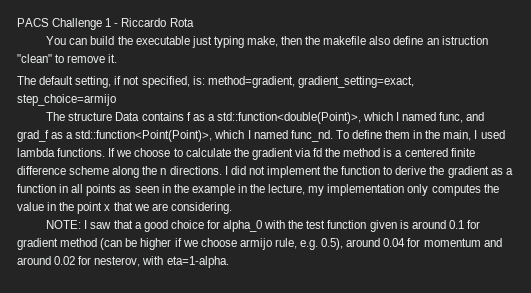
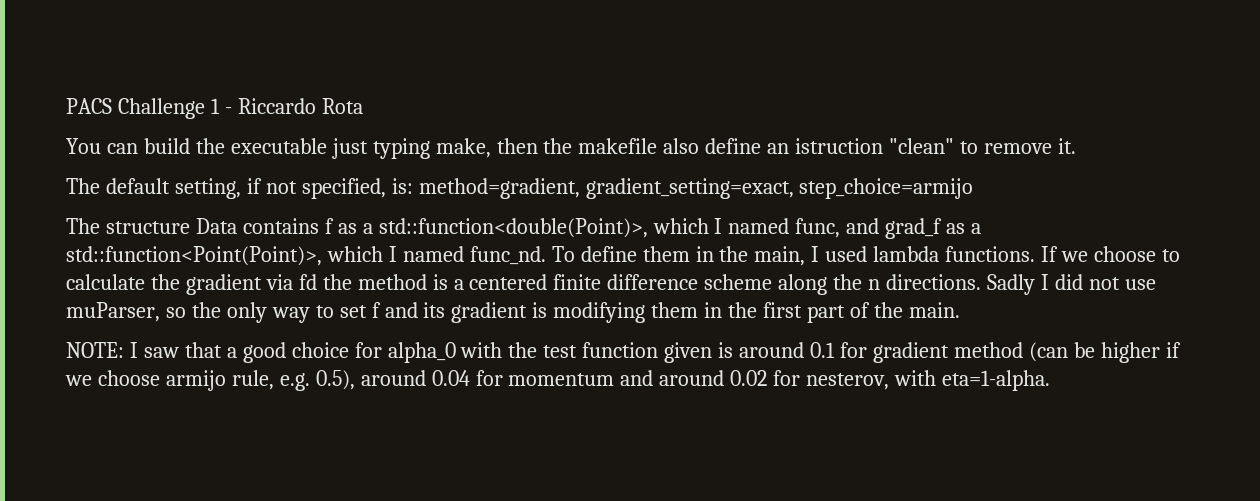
- I did not implement the function to derive the gradient as a function in all points as seen in the example in the lecture, my implementation only computes the value in the point x that we are considering.
+ Sadly I did not use muParser, so the only way to set f and its gradient is modifying them in the first part of the main.

